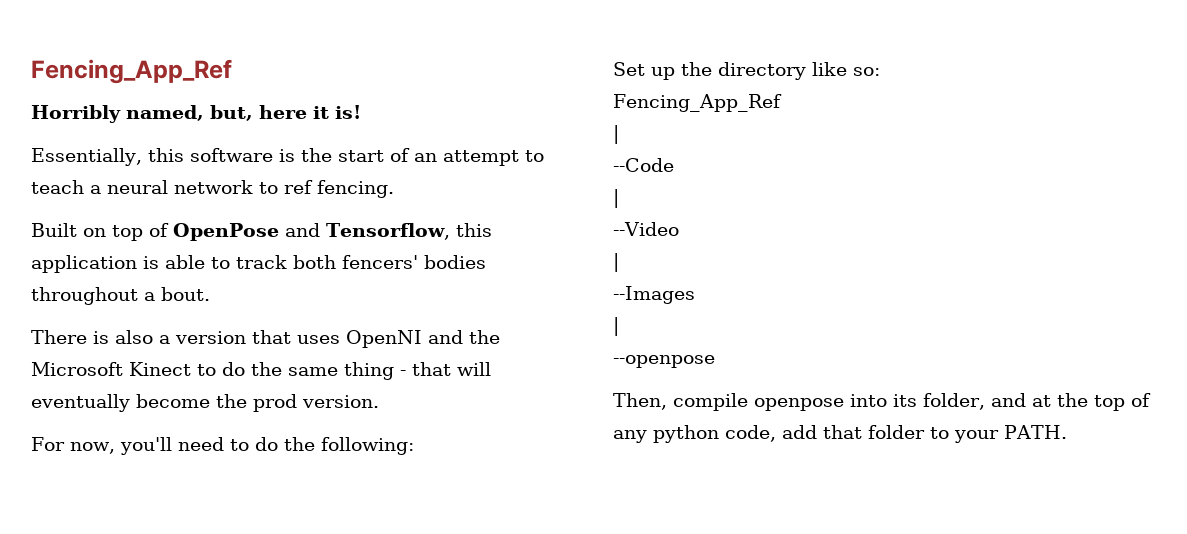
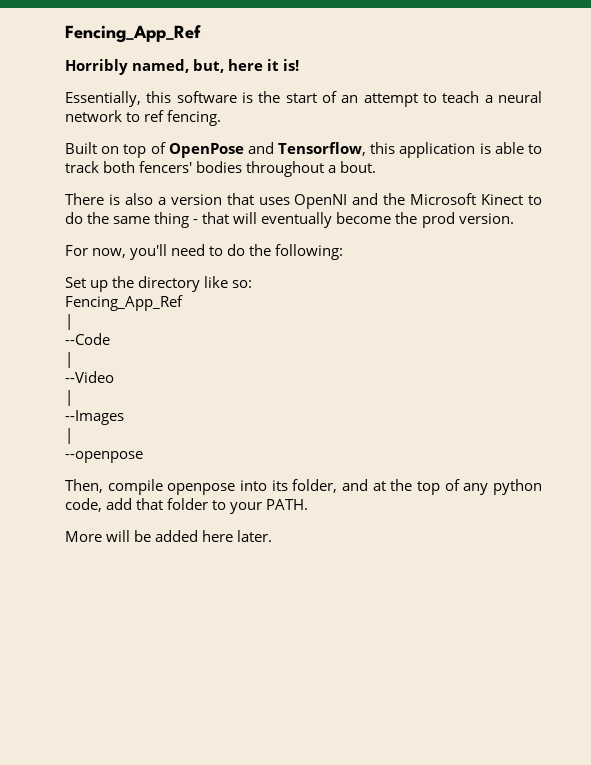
+ More will be added here later.

